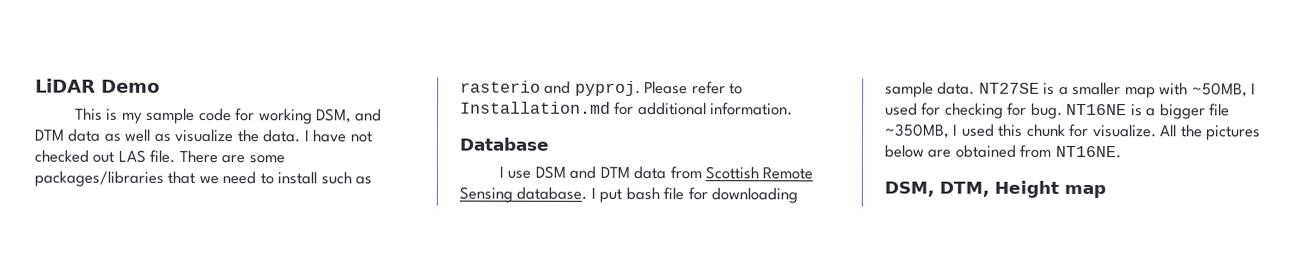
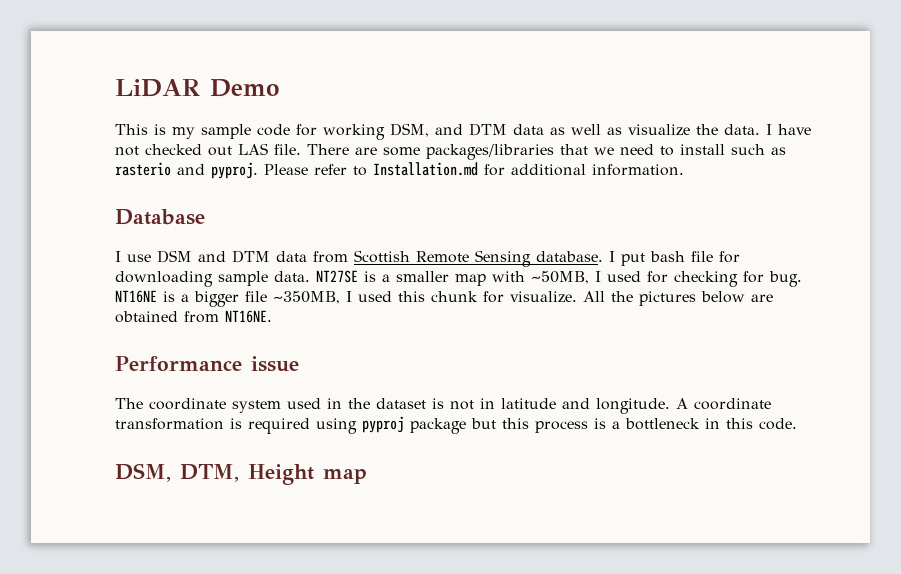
+ Performance issue
+ The coordinate system used in the dataset is not in latitude and longitude. A coordinate transformation is required using pyproj package but this process is a bottleneck in this code.

